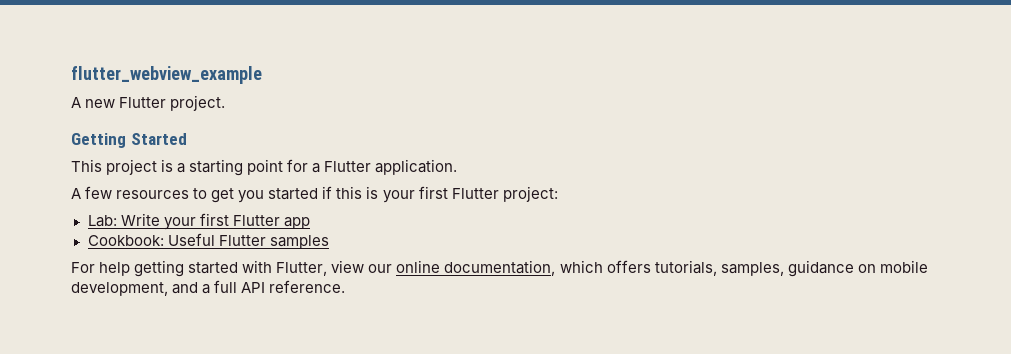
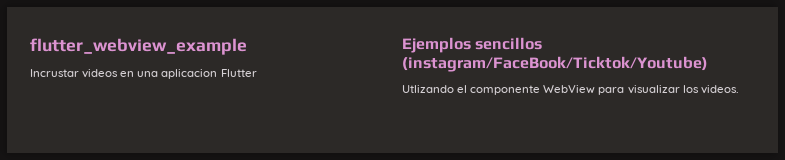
- A new Flutter project.
- Getting Started
- This project is a starting point for a Flutter application.
- A few resources to get you started if this is your first Flutter project:
- Lab: Write your first Flutter app
- Cookbook: Useful Flutter samples
- For help getting started with Flutter, view our online documentation, which offers tutorials, samples, guidance on mobile development, and a full API reference.
+ Incrustar videos en una aplicacion Flutter
+ Ejemplos sencillos (instagram/FaceBook/Ticktok/Youtube)
+ Utlizando el componente WebView para visualizar los videos.

